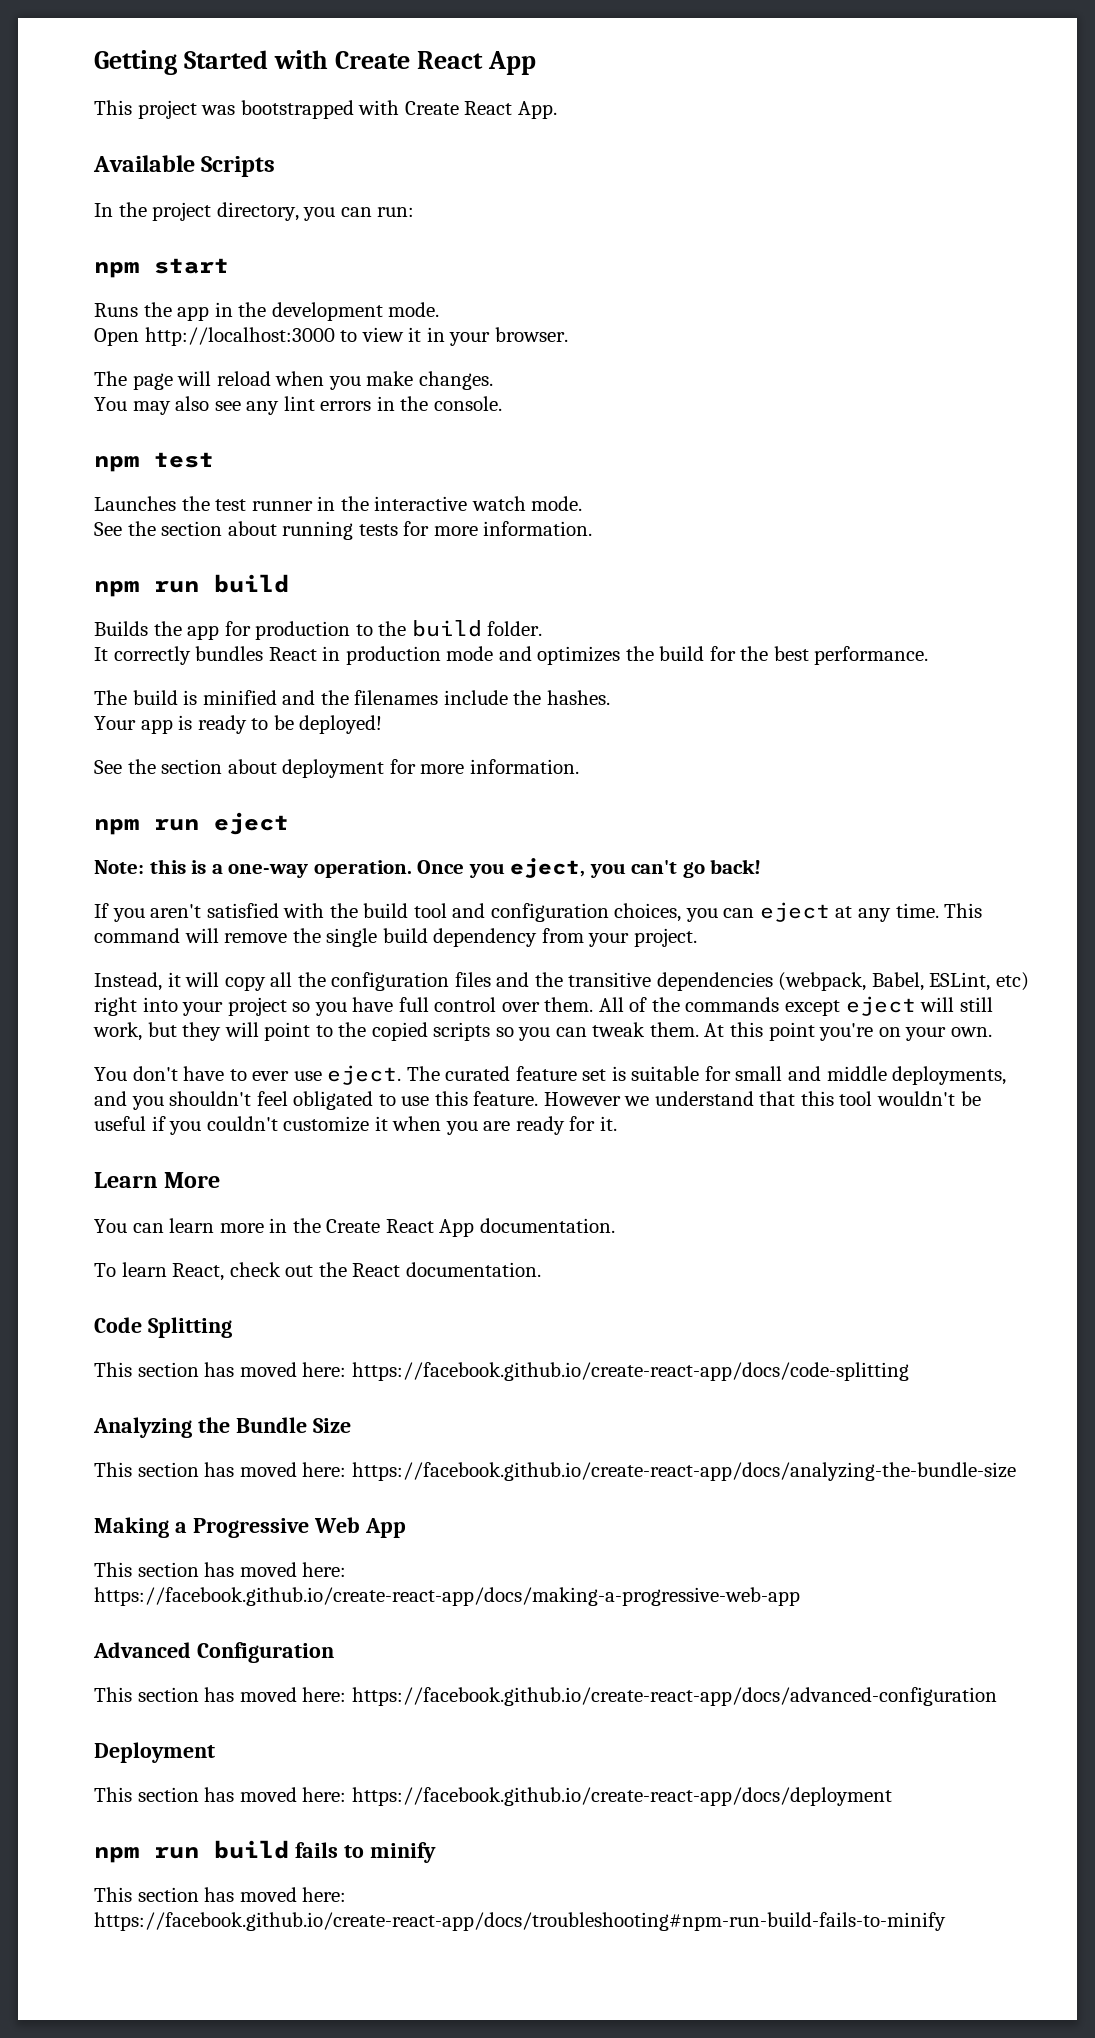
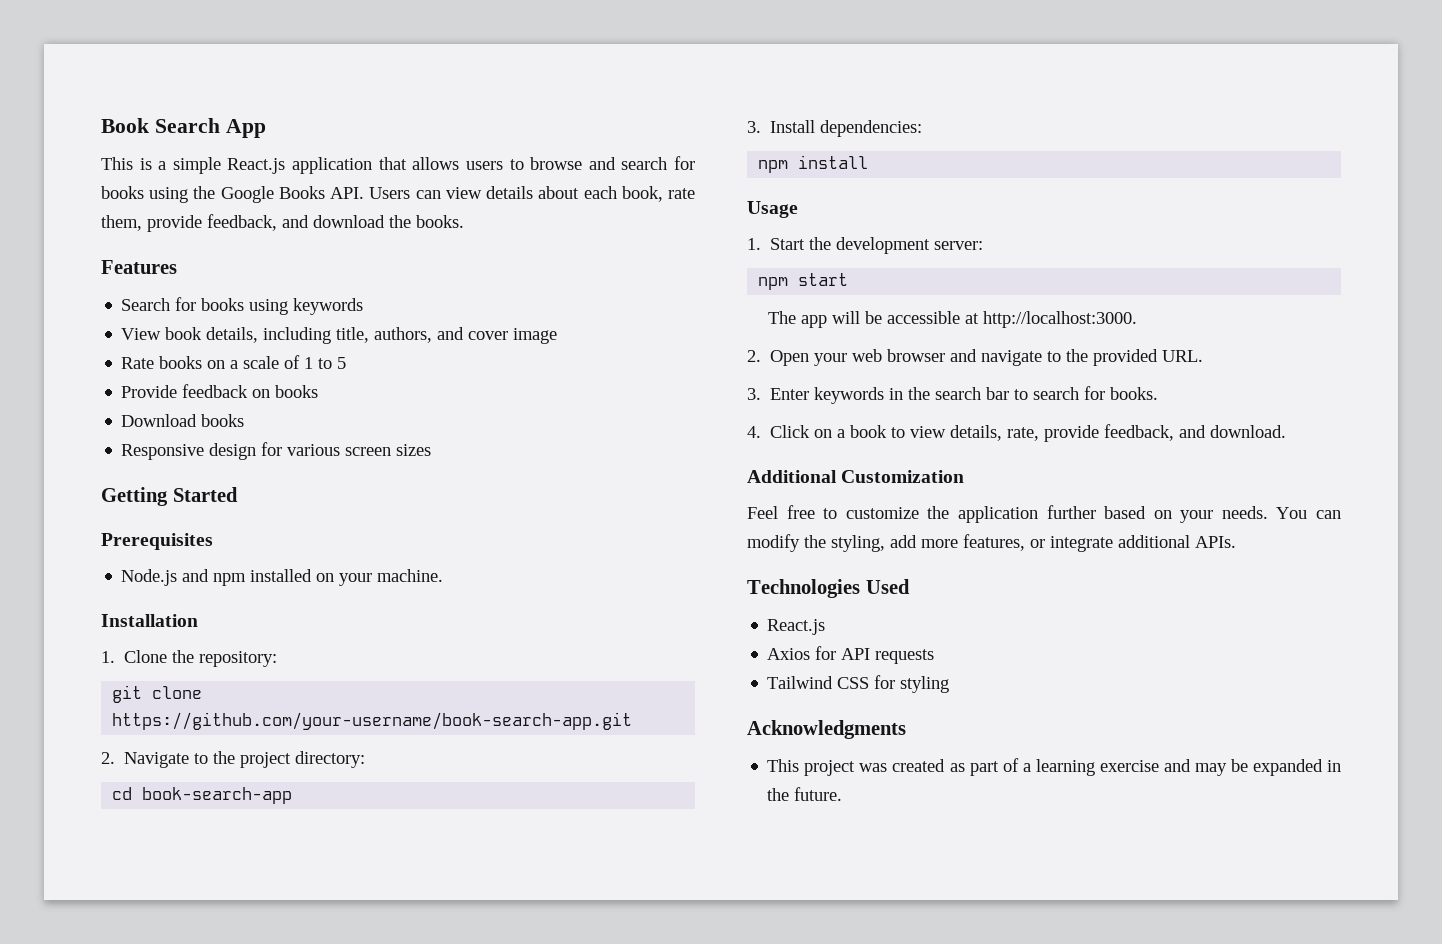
- Getting Started with Create React App
- This project was bootstrapped with Create React App.
- Available Scripts
- In the project directory, you can run:
+ Book Search App
+ This is a simple React.js application that allows users to browse and search for books using the Google Books API. Users can view details about each book, rate them, provide feedback, and download the books.
+ Features
+ Search for books using keywords
+ View book details, including title, authors, and cover image
+ Rate books on a scale of 1 to 5
+ Provide feedback on books
+ Download books
+ Responsive design for various screen sizes
+ Getting Started
+ Prerequisites
+ Node.js and npm installed on your machine.
+ Installation
+ 1. Clone the repository:
+ git clone https://github.com/your-username/book-search-app.git
+ 2. Navigate to the project directory:
+ cd book-search-app
+ 3. Install dependencies:
+ npm install
+ Usage
+ 1. Start the development server:
  npm start
- Runs the app in the development mode.
- Open http://localhost:3000 to view it in your browser.
- The page will reload when you make changes.
- You may also see any lint errors in the console.
- npm test
- Launches the test runner in the interactive watch mode.
- See the section about running tests for more information.
- npm run build
- Builds the app for production to the build folder.
- It correctly bundles React in production mode and optimizes the build for the best performance.
- The build is minified and the filenames include the hashes.
- Your app is ready to be deployed!
- See the section about deployment for more information.
- npm run eject
- Note: this is a one-way operation. Once you eject, you can't go back!
- If you aren't satisfied with the build tool and configuration choices, you can eject at any time. This command will remove the single build dependency from your project.
- Instead, it will copy all the configuration files and the transitive dependencies (webpack, Babel, ESLint, etc) right into your project so you have full control over them. All of the commands except eject will still work, but they will point to the copied scripts so you can tweak them. At this point you're on your own.
- You don't have to ever use eject. The curated feature set is suitable for small and middle deployments, and you shouldn't feel obligated to use this feature. However we understand that this tool wouldn't be useful if you couldn't customize it when you are ready for it.
- Learn More
- You can learn more in the Create React App documentation.
- To learn React, check out the React documentation.
- Code Splitting
- This section has moved here: https://facebook.github.io/create-react-app/docs/code-splitting
- Analyzing the Bundle Size
- This section has moved here: https://facebook.github.io/create-react-app/docs/analyzing-the-bundle-size
- Making a Progressive Web App
- This section has moved here: https://facebook.github.io/create-react-app/docs/making-a-progressive-web-app
- Advanced Configuration
- This section has moved here: https://facebook.github.io/create-react-app/docs/advanced-configuration
- Deployment
- This section has moved here: https://facebook.github.io/create-react-app/docs/deployment
- npm run build fails to minify
- This section has moved here: https://facebook.github.io/create-react-app/docs/troubleshooting#npm-run-build-fails-to-minify
+ The app will be accessible at http://localhost:3000.
+ 2. Open your web browser and navigate to the provided URL.
+ 3. Enter keywords in the search bar to search for books.
+ 4. Click on a book to view details, rate, provide feedback, and download.
+ Additional Customization
+ Feel free to customize the application further based on your needs. You can modify the styling, add more features, or integrate additional APIs.
+ Technologies Used
+ React.js
+ Axios for API requests
+ Tailwind CSS for styling
+ Acknowledgments
+ This project was created as part of a learning exercise and may be expanded in the future.

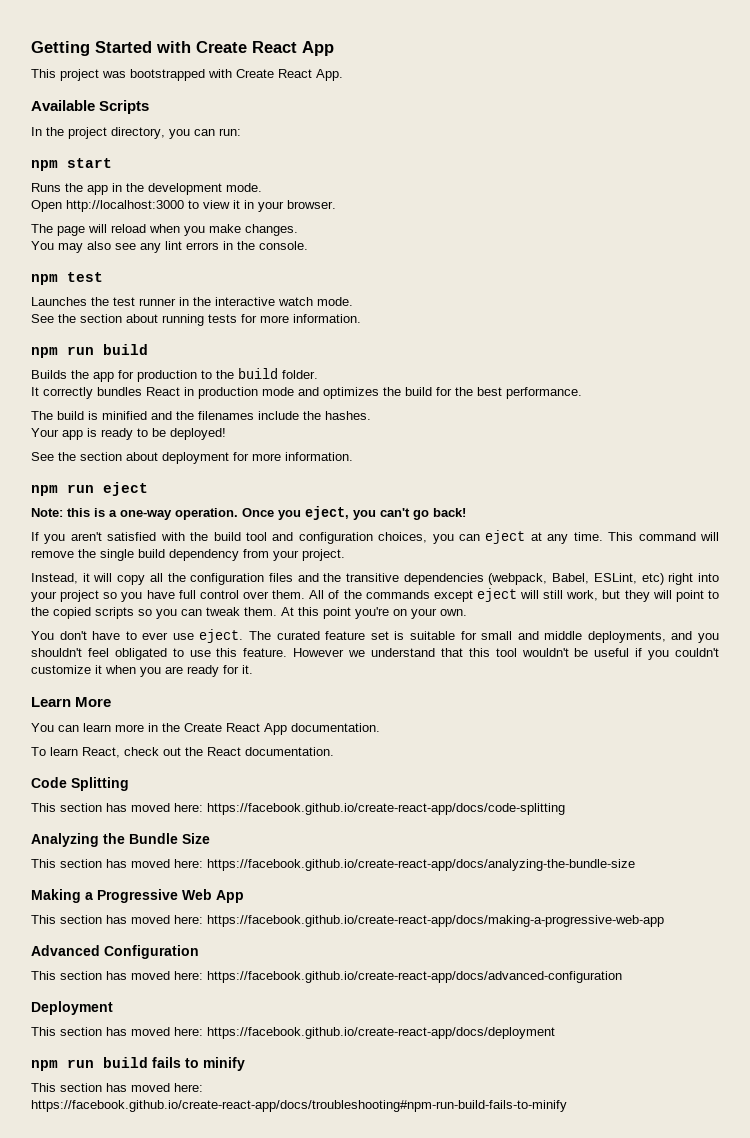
- Book Search App
- This is a simple React.js application that allows users to browse and search for books using the Google Books API. Users can view details about each book, rate them, provide feedback, and download the books.
- Features
- Search for books using keywords
- View book details, including title, authors, and cover image
- Rate books on a scale of 1 to 5
- Provide feedback on books
- Download books
- Responsive design for various screen sizes
- Getting Started
- Prerequisites
- Node.js and npm installed on your machine.
- Installation
- 1. Clone the repository:
- git clone https://github.com/your-username/book-search-app.git
- 2. Navigate to the project directory:
- cd book-search-app
- 3. Install dependencies:
- npm install
- Usage
- 1. Start the development server:
+ Getting Started with Create React App
+ This project was bootstrapped with Create React App.
+ Available Scripts
+ In the project directory, you can run:
  npm start
- The app will be accessible at http://localhost:3000.
- 2. Open your web browser and navigate to the provided URL.
- 3. Enter keywords in the search bar to search for books.
- 4. Click on a book to view details, rate, provide feedback, and download.
- Additional Customization
- Feel free to customize the application further based on your needs. You can modify the styling, add more features, or integrate additional APIs.
- Technologies Used
- React.js
- Axios for API requests
- Tailwind CSS for styling
- Acknowledgments
- This project was created as part of a learning exercise and may be expanded in the future.
+ Runs the app in the development mode.
+ Open http://localhost:3000 to view it in your browser.
+ The page will reload when you make changes.
+ You may also see any lint errors in the console.
+ npm test
+ Launches the test runner in the interactive watch mode.
+ See the section about running tests for more information.
+ npm run build
+ Builds the app for production to the build folder.
+ It correctly bundles React in production mode and optimizes the build for the best performance.
+ The build is minified and the filenames include the hashes.
+ Your app is ready to be deployed!
+ See the section about deployment for more information.
+ npm run eject
+ Note: this is a one-way operation. Once you eject, you can't go back!
+ If you aren't satisfied with the build tool and configuration choices, you can eject at any time. This command will remove the single build dependency from your project.
+ Instead, it will copy all the configuration files and the transitive dependencies (webpack, Babel, ESLint, etc) right into your project so you have full control over them. All of the commands except eject will still work, but they will point to the copied scripts so you can tweak them. At this point you're on your own.
+ You don't have to ever use eject. The curated feature set is suitable for small and middle deployments, and you shouldn't feel obligated to use this feature. However we understand that this tool wouldn't be useful if you couldn't customize it when you are ready for it.
+ Learn More
+ You can learn more in the Create React App documentation.
+ To learn React, check out the React documentation.
+ Code Splitting
+ This section has moved here: https://facebook.github.io/create-react-app/docs/code-splitting
+ Analyzing the Bundle Size
+ This section has moved here: https://facebook.github.io/create-react-app/docs/analyzing-the-bundle-size
+ Making a Progressive Web App
+ This section has moved here: https://facebook.github.io/create-react-app/docs/making-a-progressive-web-app
+ Advanced Configuration
+ This section has moved here: https://facebook.github.io/create-react-app/docs/advanced-configuration
+ Deployment
+ This section has moved here: https://facebook.github.io/create-react-app/docs/deployment
+ npm run build fails to minify
+ This section has moved here: https://facebook.github.io/create-react-app/docs/troubleshooting#npm-run-build-fails-to-minify

